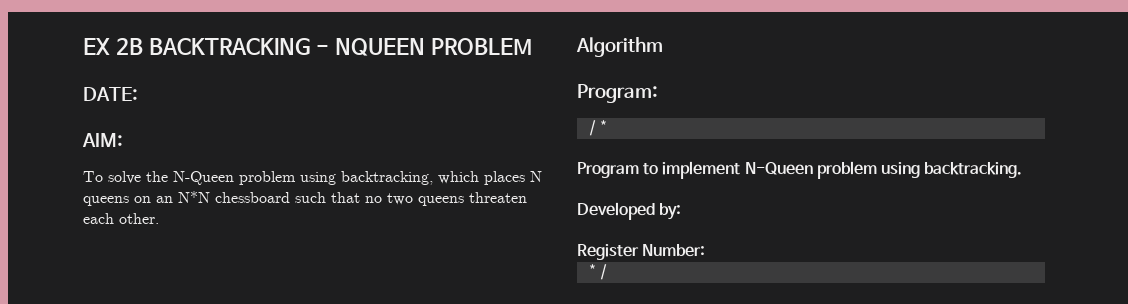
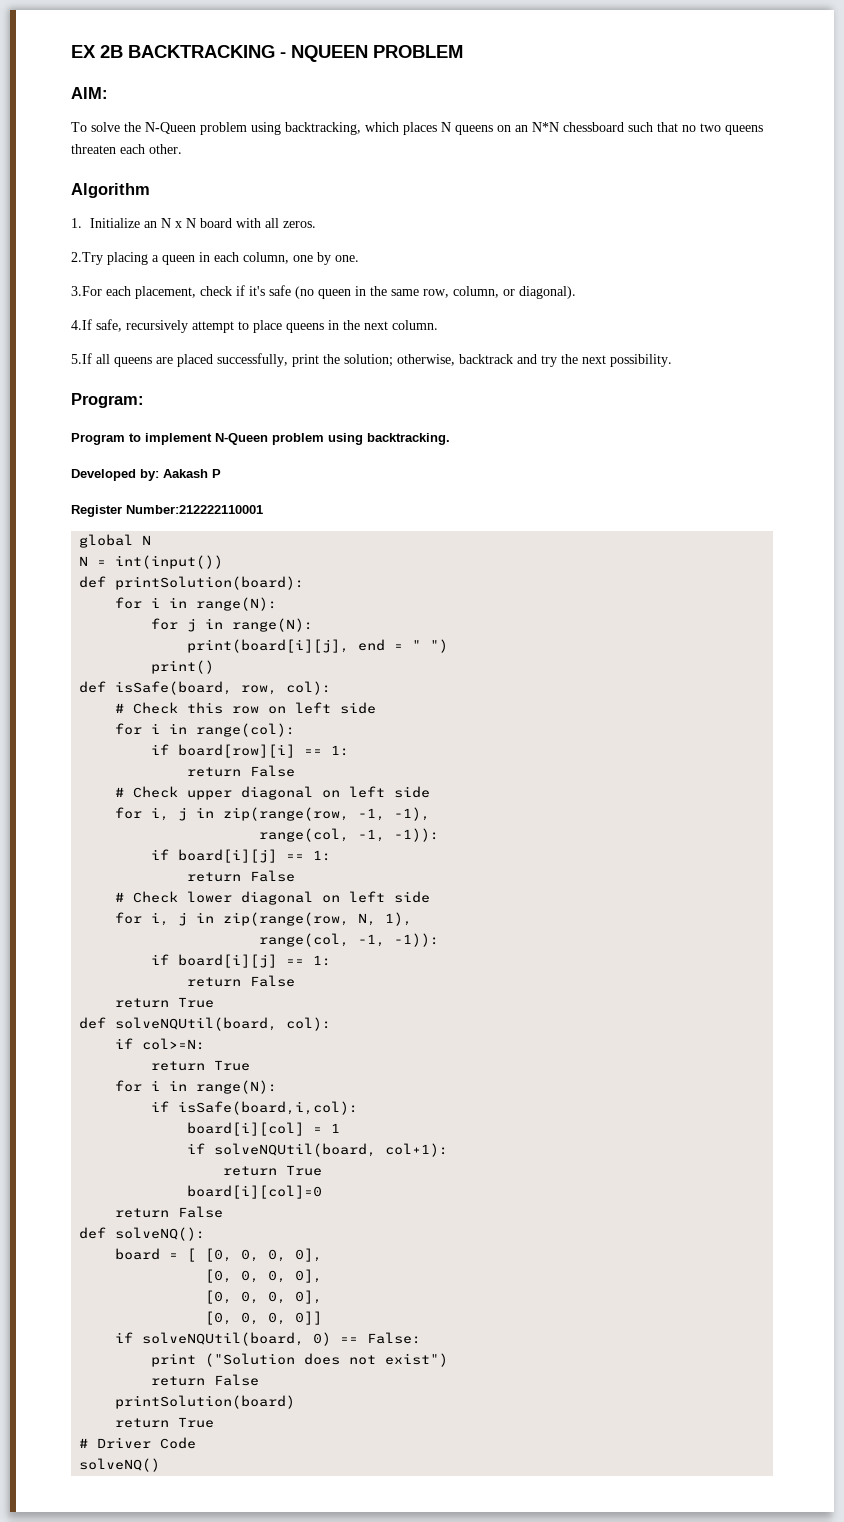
- DATE:
+ 1. Initialize an N x N board with all zeros.
+ 2.Try placing a queen in each column, one by one.
+ 3.For each placement, check if it's safe (no queen in the same row, column, or diagonal).
+ 4.If safe, recursively attempt to place queens in the next column.
+ 5.If all queens are placed successfully, print the solution; otherwise, backtrack and try the next possibility.
- /*
- Developed by:
+ Developed by: Aakash P
- Register Number:
- */
+ Register Number:212222110001
+ global N
+ N = int(input())
+ def printSolution(board):
+ for i in range(N):
+ for j in range(N):
+ print(board[i][j], end = " ")
+ print()
+ def isSafe(board, row, col):
+ # Check this row on left side
+ for i in range(col):
+ if board[row][i] == 1:
+ return False
+ # Check upper diagonal on left side
+ for i, j in zip(range(row, -1, -1),
+ range(col, -1, -1)):
+ if board[i][j] == 1:
+ return False
+ # Check lower diagonal on left side
+ for i, j in zip(range(row, N, 1),
+ range(col, -1, -1)):
+ if board[i][j] == 1:
+ return False
+ return True
+ def solveNQUtil(board, col):
+ if col>=N:
+ return True
+ for i in range(N):
+ if isSafe(board,i,col):
+ board[i][col] = 1
+ if solveNQUtil(board, col+1):
+ return True
+ board[i][col]=0
+ return False
+ def solveNQ():
+ board = [ [0, 0, 0, 0],
+ [0, 0, 0, 0],
+ [0, 0, 0, 0],
+ [0, 0, 0, 0]]
+ if solveNQUtil(board, 0) == False:
+ print ("Solution does not exist")
+ return False
+ printSolution(board)
+ return True
+ # Driver Code
+ solveNQ()

